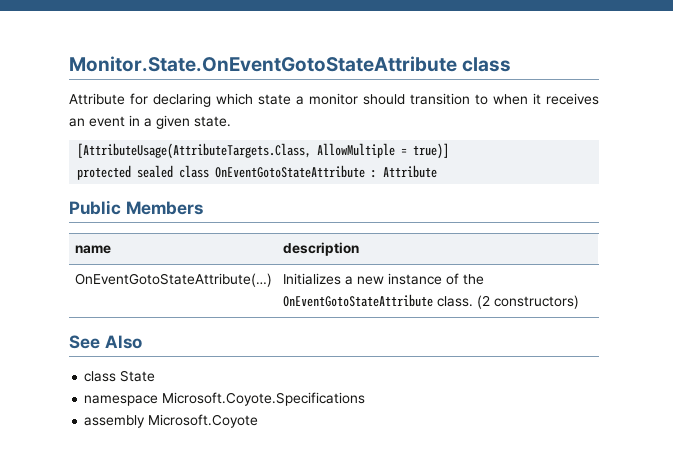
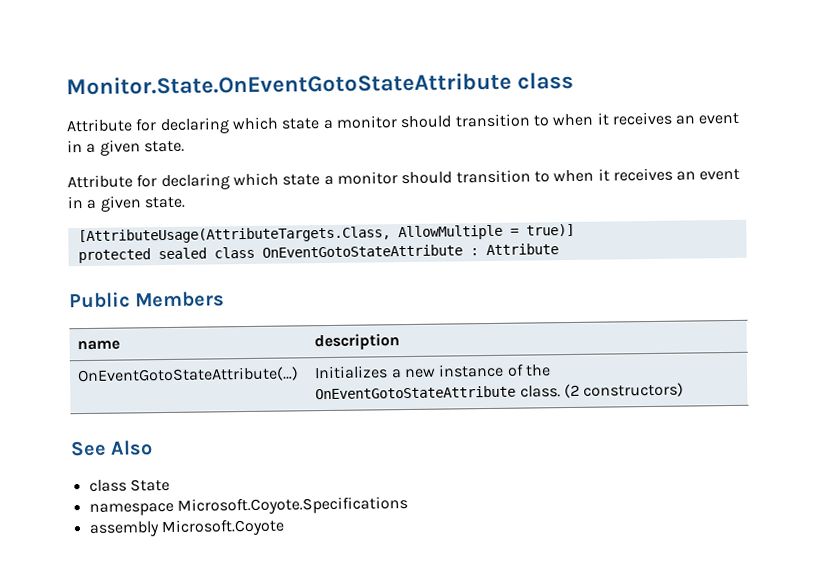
  Monitor.State.OnEventGotoStateAttribute class
+ Attribute for declaring which state a monitor should transition to when it receives an event in a given state.

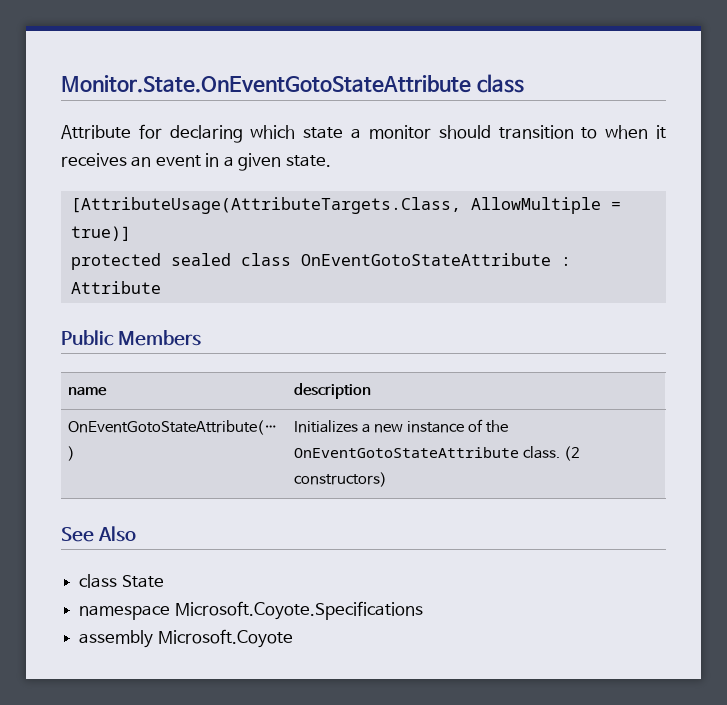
  Monitor.State.OnEventGotoStateAttribute class
- Attribute for declaring which state a monitor should transition to when it receives an event in a given state.

